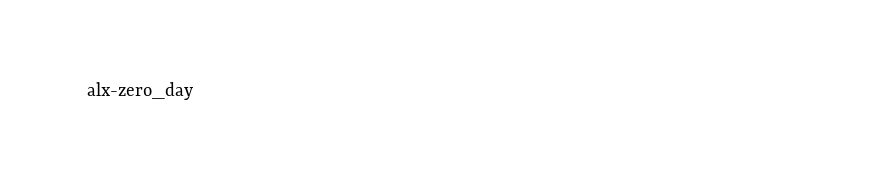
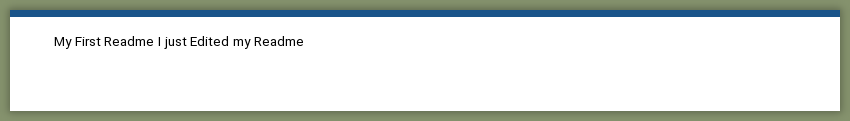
- alx-zero_day
+ My First Readme I just Edited my Readme

